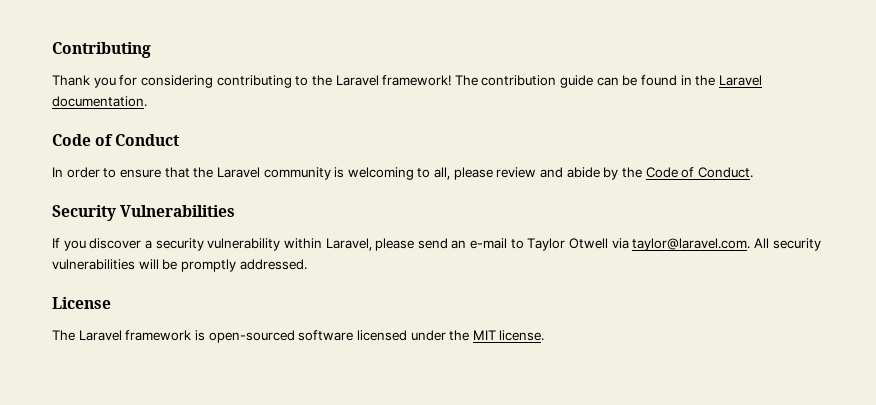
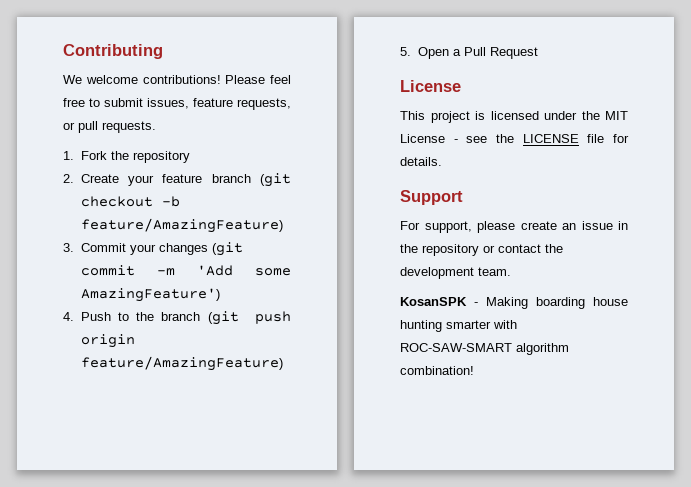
- Thank you for considering contributing to the Laravel framework! The contribution guide can be found in the Laravel documentation.
- Code of Conduct
- In order to ensure that the Laravel community is welcoming to all, please review and abide by the Code of Conduct.
- Security Vulnerabilities
- If you discover a security vulnerability within Laravel, please send an e-mail to Taylor Otwell via taylor@laravel.com. All security vulnerabilities will be promptly addressed.
+ We welcome contributions! Please feel free to submit issues, feature requests, or pull requests.
+ 1. Fork the repository
+ 2. Create your feature branch (git checkout -b feature/AmazingFeature)
+ 3. Commit your changes (git commit -m 'Add some AmazingFeature')
+ 4. Push to the branch (git push origin feature/AmazingFeature)
+ 5. Open a Pull Request
  License
- The Laravel framework is open-sourced software licensed under the MIT license.
+ This project is licensed under the MIT License - see the LICENSE file for details.
+ Support
+ For support, please create an issue in the repository or contact the development team.
+ KosanSPK - Making boarding house hunting smarter with ROC-SAW-SMART algorithm combination!

